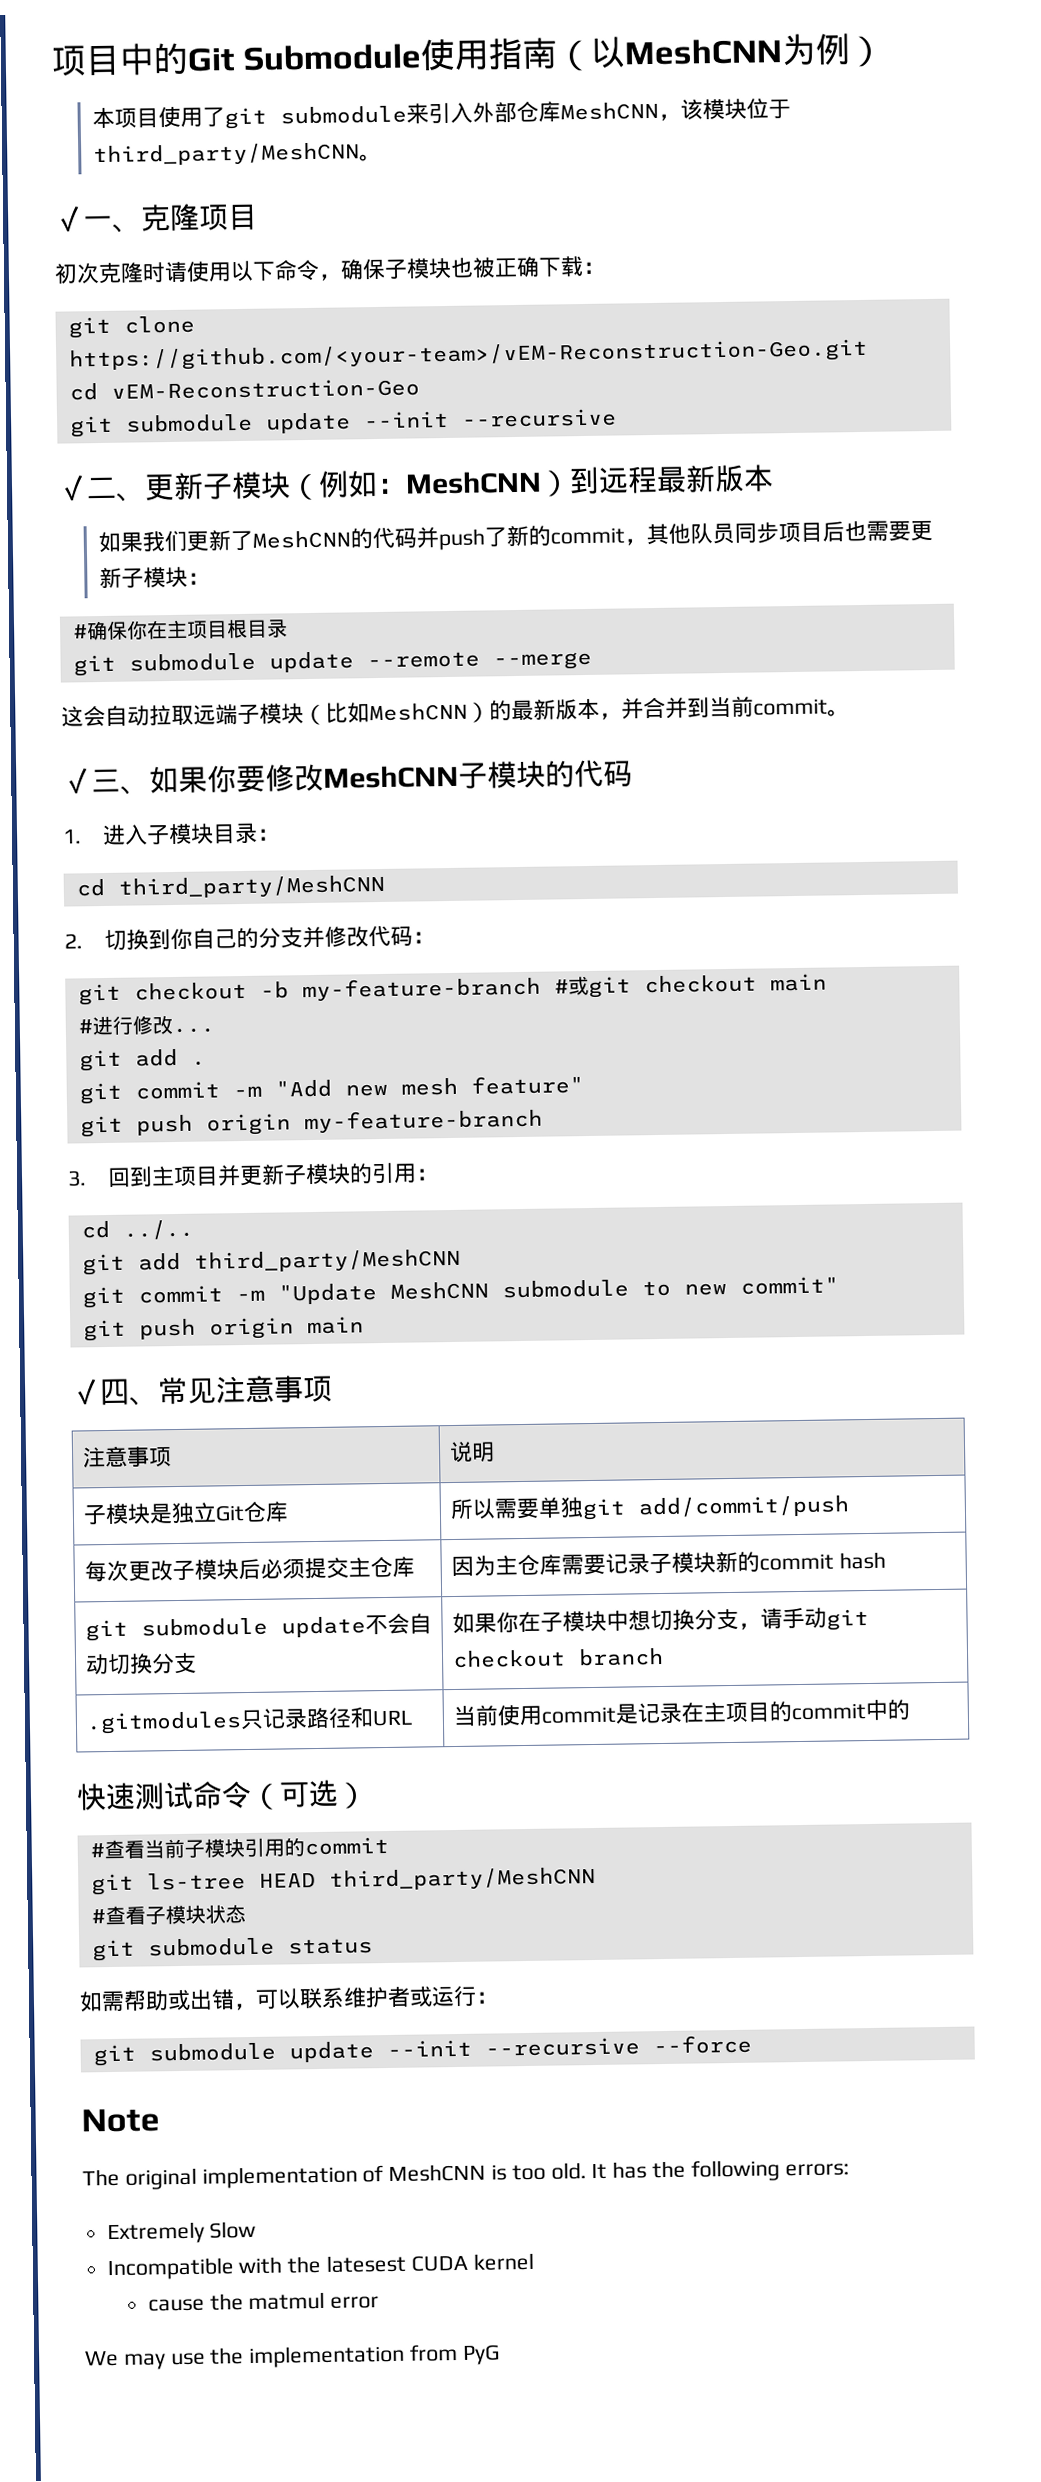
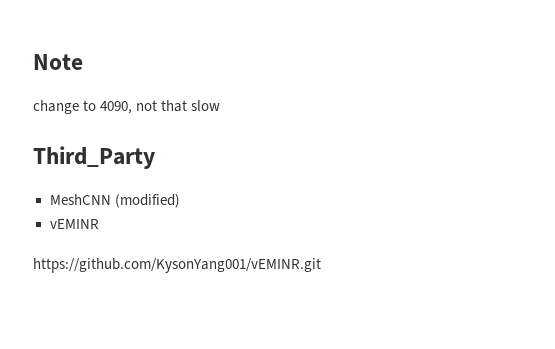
- 项目中的Git Submodule使用指南（以MeshCNN为例）
- 本项目使用了git submodule来引入外部仓库MeshCNN，该模块位于third_party/MeshCNN。
- ✓一、克隆项目
- 初次克隆时请使用以下命令，确保子模块也被正确下载：
- git clone https://github.com/<your-team>/vEM-Reconstruction-Geo.git
- cd vEM-Reconstruction-Geo
- git submodule update --init --recursive
- ✓二、更新子模块（例如：MeshCNN）到远程最新版本
- 如果我们更新了MeshCNN的代码并push了新的commit，其他队员同步项目后也需要更新子模块：
- #确保你在主项目根目录
- git submodule update --remote --merge
- 这会自动拉取远端子模块（比如MeshCNN）的最新版本，并合并到当前commit。
- ✓三、如果你要修改MeshCNN子模块的代码
- 1.进入子模块目录：
- cd third_party/MeshCNN
- 2.切换到你自己的分支并修改代码：
- git checkout -b my-feature-branch #或git checkout main
- #进行修改...
- git add .
- git commit -m "Add new mesh feature"
- git push origin my-feature-branch
- 3.回到主项目并更新子模块的引用：
- cd ../..
- git add third_party/MeshCNN
- git commit -m "Update MeshCNN submodule to new commit"
- git push origin main
- ✓四、常见注意事项
- 注意事项 | 说明
- 子模块是独立Git仓库 | 所以需要单独git add/commit/push
- 每次更改子模块后必须提交主仓库 | 因为主仓库需要记录子模块新的commit hash
- git submodule update不会自动切换分支 | 如果你在子模块中想切换分支，请手动git checkout branch
- .gitmodules只记录路径和URL | 当前使用commit是记录在主项目的commit中的
- 快速测试命令（可选）
- #查看当前子模块引用的commit
- git ls-tree HEAD third_party/MeshCNN
- #查看子模块状态
- git submodule status
- 如需帮助或出错，可以联系维护者或运行：
- git submodule update --init --recursive --force
  Note
- The original implementation of MeshCNN is too old. It has the following errors:
- Extremely Slow
- Incompatible with the latesest CUDA kernel
- cause the matmul error
- We may use the implementation from PyG
+ change to 4090, not that slow
+ Third_Party
+ MeshCNN (modified)
+ vEMINR
+ https://github.com/KysonYang001/vEMINR.git

